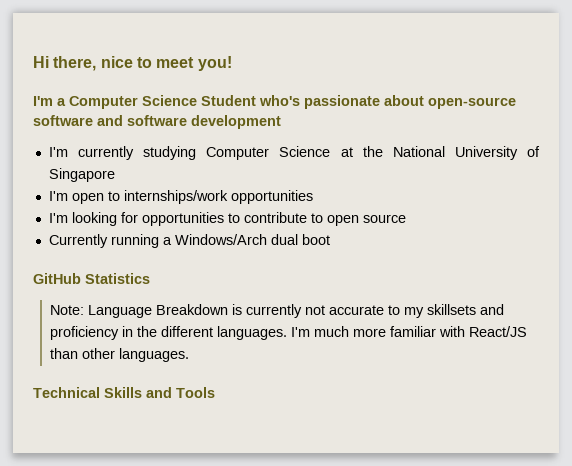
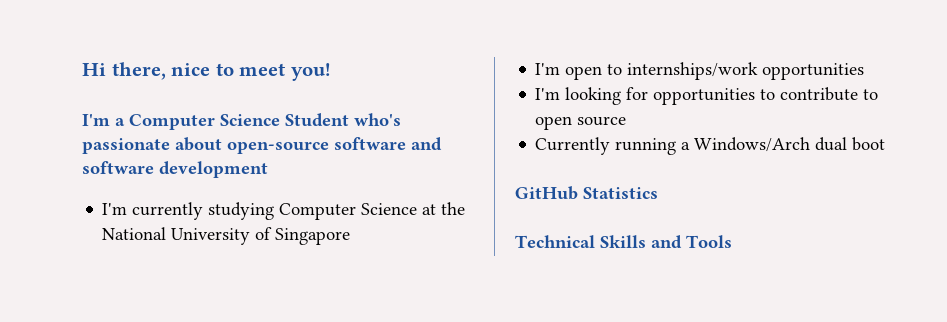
- Note: Language Breakdown is currently not accurate to my skillsets and proficiency in the different languages. I'm much more familiar with React/JS than other languages.

